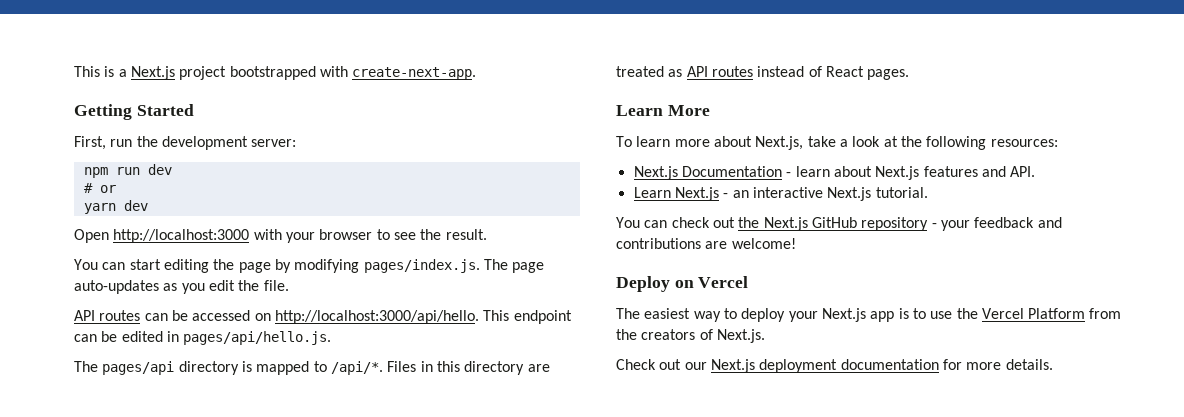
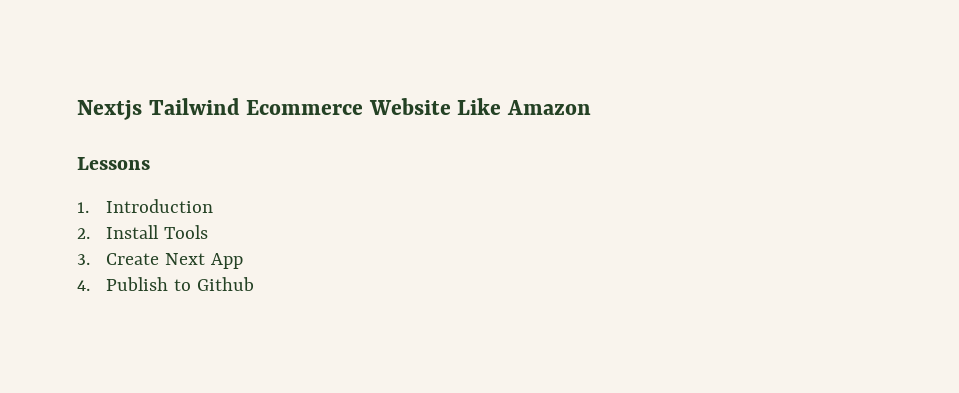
- This is a Next.js project bootstrapped with create-next-app.
- Getting Started
- First, run the development server:
- npm run dev
- # or
- yarn dev
- Open http://localhost:3000 with your browser to see the result.
- You can start editing the page by modifying pages/index.js. The page auto-updates as you edit the file.
- API routes can be accessed on http://localhost:3000/api/hello. This endpoint can be edited in pages/api/hello.js.
- The pages/api directory is mapped to /api/*. Files in this directory are treated as API routes instead of React pages.
- Learn More
- To learn more about Next.js, take a look at the following resources:
- Next.js Documentation - learn about Next.js features and API.
- Learn Next.js - an interactive Next.js tutorial.
- You can check out the Next.js GitHub repository - your feedback and contributions are welcome!
- Deploy on Vercel
- The easiest way to deploy your Next.js app is to use the Vercel Platform from the creators of Next.js.
- Check out our Next.js deployment documentation for more details.
+ Nextjs Tailwind Ecommerce Website Like Amazon
+ Lessons
+ 1. Introduction
+ 2. Install Tools
+ 3. Create Next App
+ 4. Publish to Github

